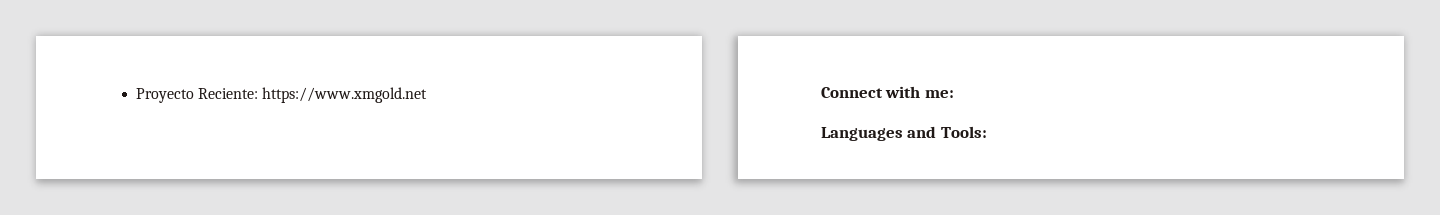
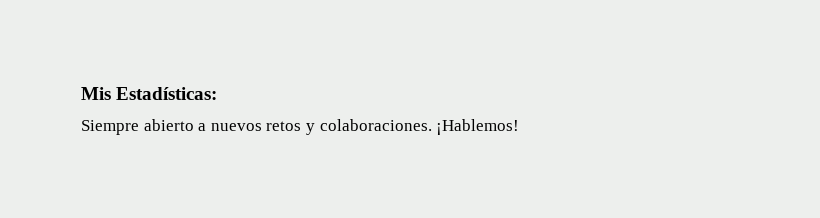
- Proyecto Reciente: https://www.xmgold.net
- Connect with me:
- Languages and Tools:
+ Mis Estadísticas:
+ Siempre abierto a nuevos retos y colaboraciones. ¡Hablemos!

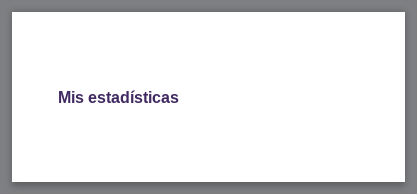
- Mis Estadísticas:
- Siempre abierto a nuevos retos y colaboraciones. ¡Hablemos!
+ Mis estadísticas

